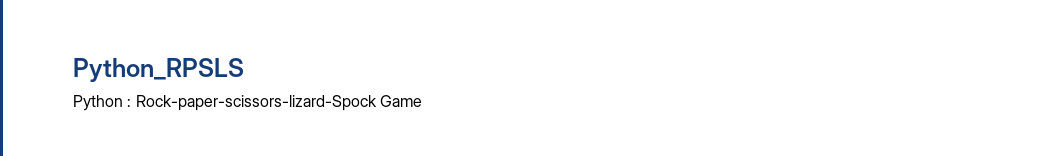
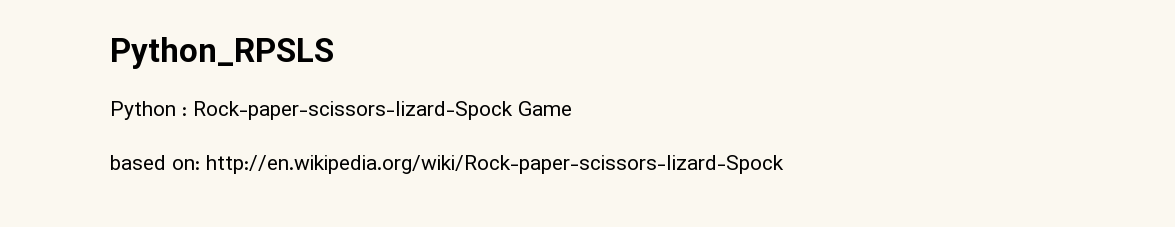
+ based on: http://en.wikipedia.org/wiki/Rock-paper-scissors-lizard-Spock

